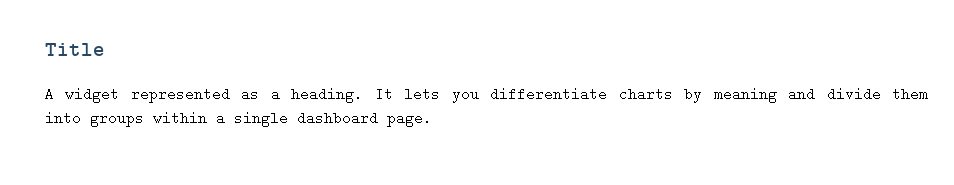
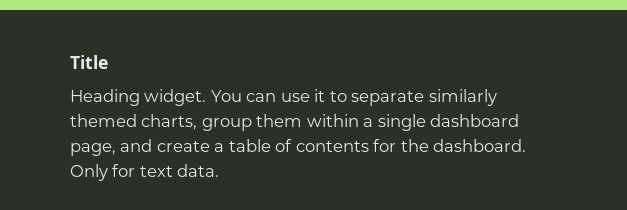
- A widget represented as a heading. It lets you differentiate charts by meaning and divide them into groups within a single dashboard page.
+ Heading widget. You can use it to separate similarly themed charts, group them within a single dashboard page, and create a table of contents for the dashboard. Only for text data.

